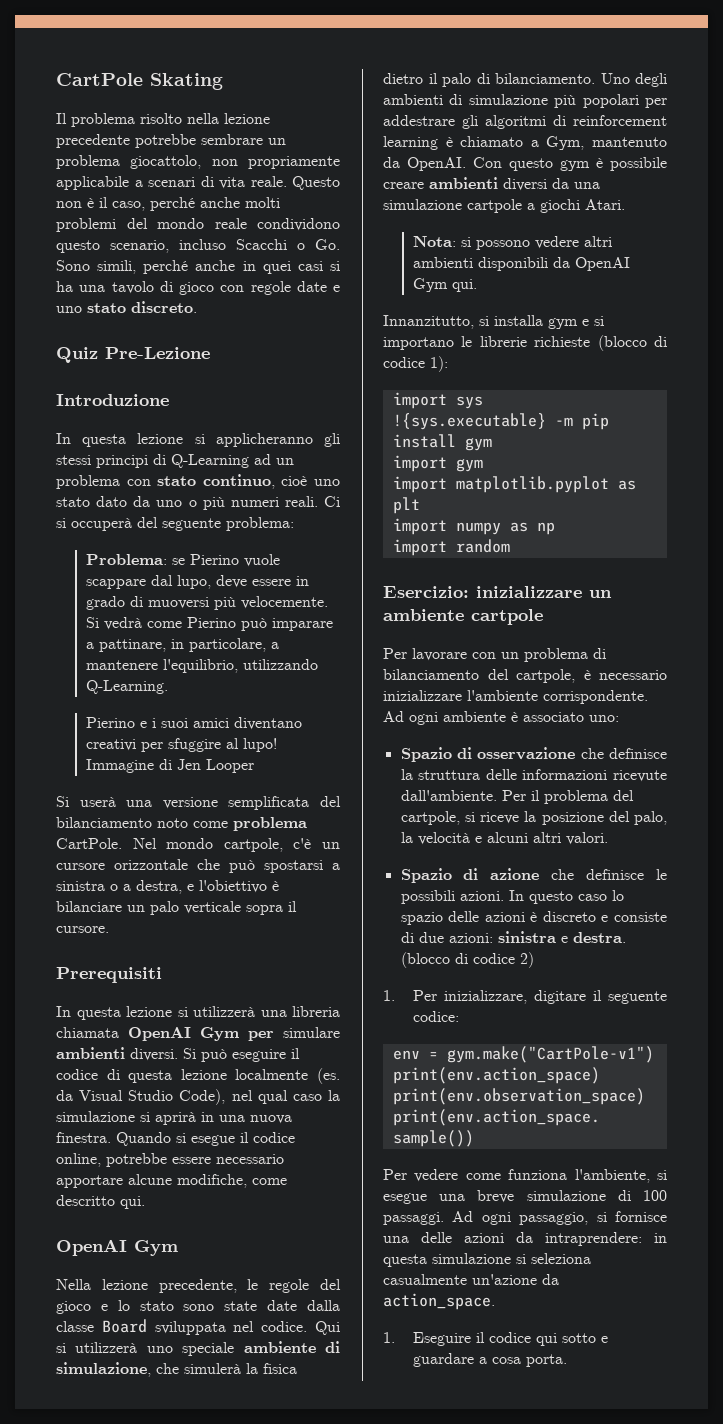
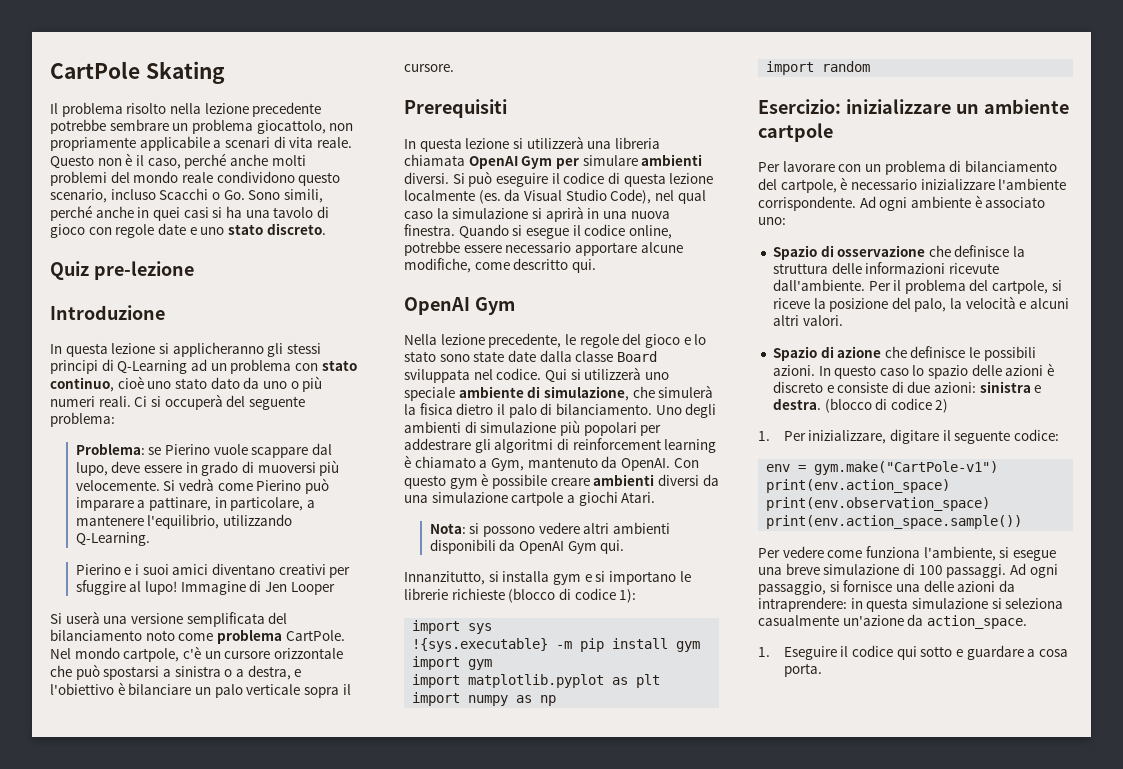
- Quiz Pre-Lezione
+ Quiz pre-lezione

